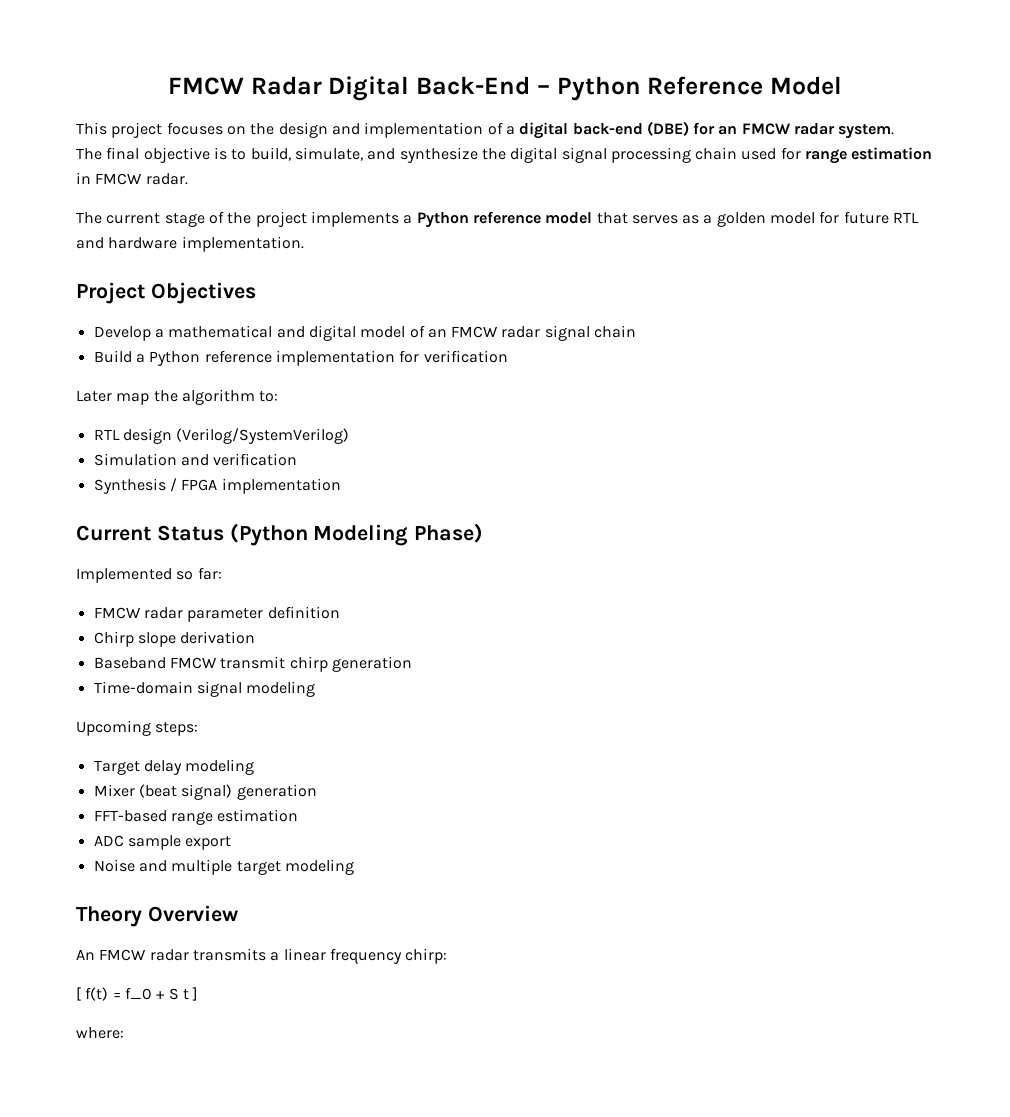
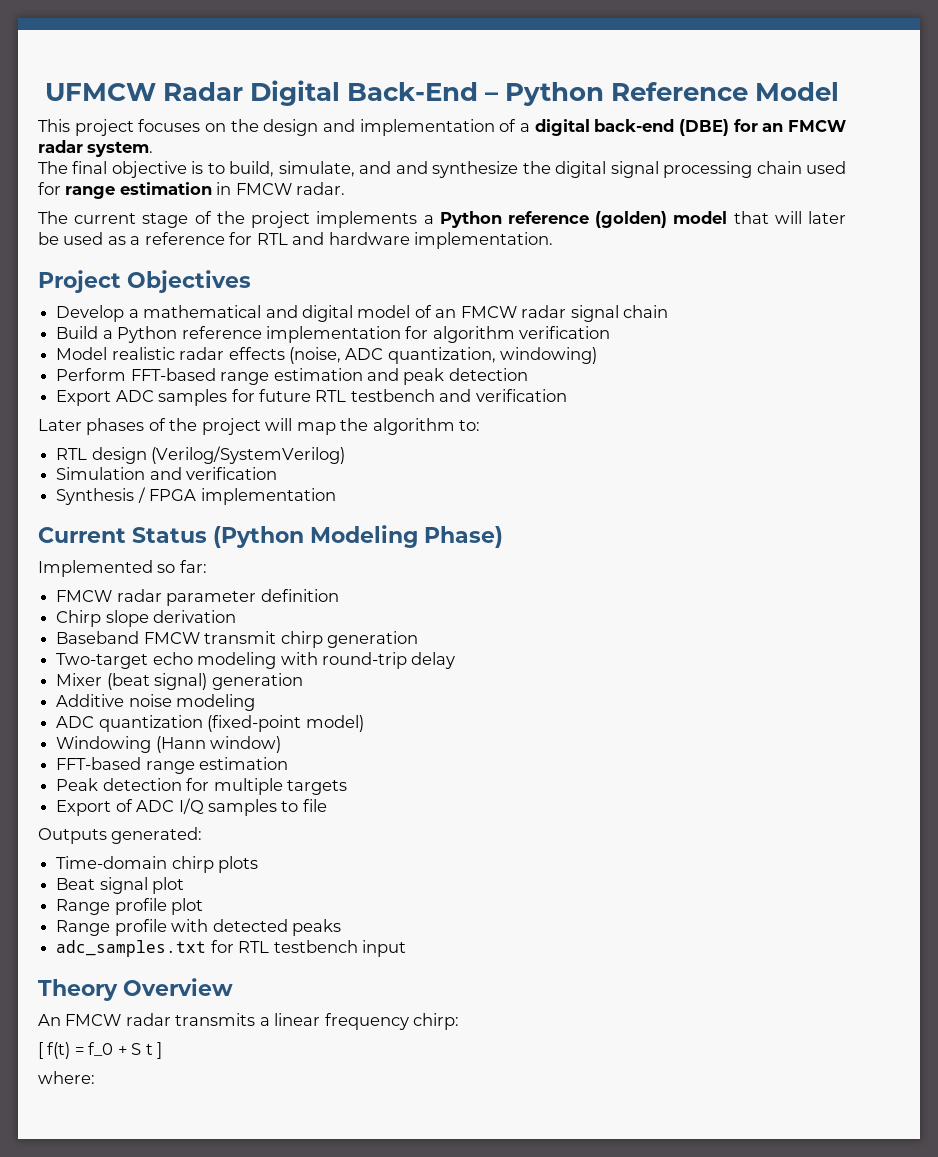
- FMCW Radar Digital Back-End – Python Reference Model
+ UFMCW Radar Digital Back-End – Python Reference Model
- The final objective is to build, simulate, and synthesize the digital signal processing chain used for range estimation in FMCW radar.
+ The final objective is to build, simulate, and and synthesize the digital signal processing chain used for range estimation in FMCW radar.
- The current stage of the project implements a Python reference model that serves as a golden model for future RTL and hardware implementation.
+ The current stage of the project implements a Python reference (golden) model that will later be used as a reference for RTL and hardware implementation.
- Build a Python reference implementation for verification
- Later map the algorithm to:
+ Build a Python reference implementation for algorithm verification
+ Model realistic radar effects (noise, ADC quantization, windowing)
+ Perform FFT-based range estimation and peak detection
+ Export ADC samples for future RTL testbench and verification
+ Later phases of the project will map the algorithm to:
- Time-domain signal modeling
- Upcoming steps:
- Target delay modeling
+ Two-target echo modeling with round-trip delay
+ Additive noise modeling
+ ADC quantization (fixed-point model)
+ Windowing (Hann window)
  FFT-based range estimation
- ADC sample export
- Noise and multiple target modeling
+ Peak detection for multiple targets
+ Export of ADC I/Q samples to file
+ Outputs generated:
+ Time-domain chirp plots
+ Beat signal plot
+ Range profile plot
+ Range profile with detected peaks
+ adc_samples.txt for RTL testbench input

